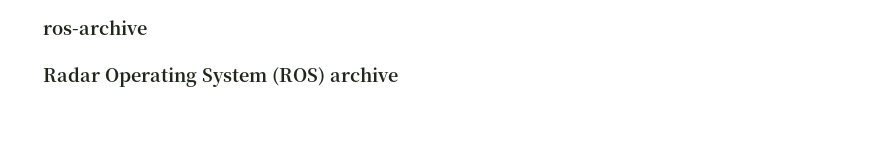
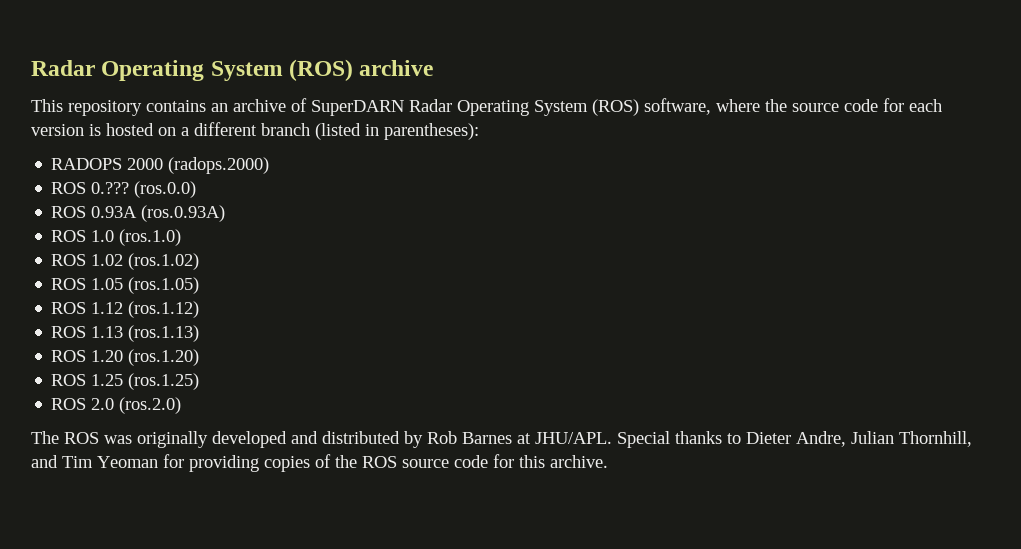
- ros-archive
+ This repository contains an archive of SuperDARN Radar Operating System (ROS) software, where the source code for each version is hosted on a different branch (listed in parentheses):
+ RADOPS 2000 (radops.2000)
+ ROS 0.??? (ros.0.0)
+ ROS 0.93A (ros.0.93A)
+ ROS 1.0 (ros.1.0)
+ ROS 1.02 (ros.1.02)
+ ROS 1.05 (ros.1.05)
+ ROS 1.12 (ros.1.12)
+ ROS 1.13 (ros.1.13)
+ ROS 1.20 (ros.1.20)
+ ROS 1.25 (ros.1.25)
+ ROS 2.0 (ros.2.0)
+ The ROS was originally developed and distributed by Rob Barnes at JHU/APL. Special thanks to Dieter Andre, Julian Thornhill, and Tim Yeoman for providing copies of the ROS source code for this archive.

